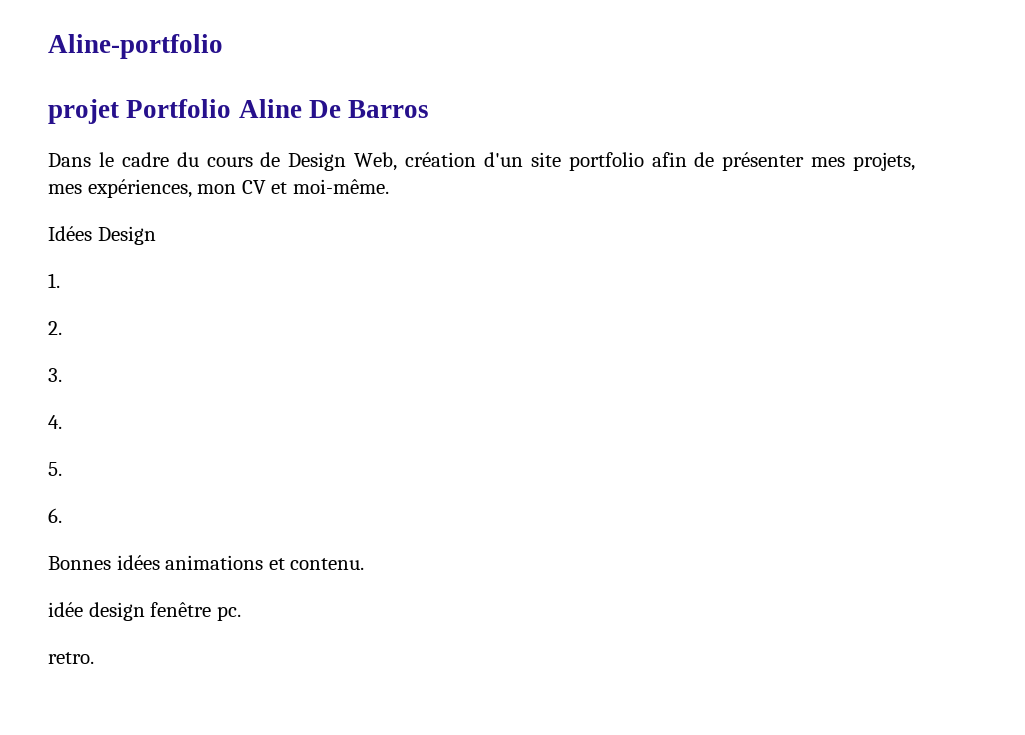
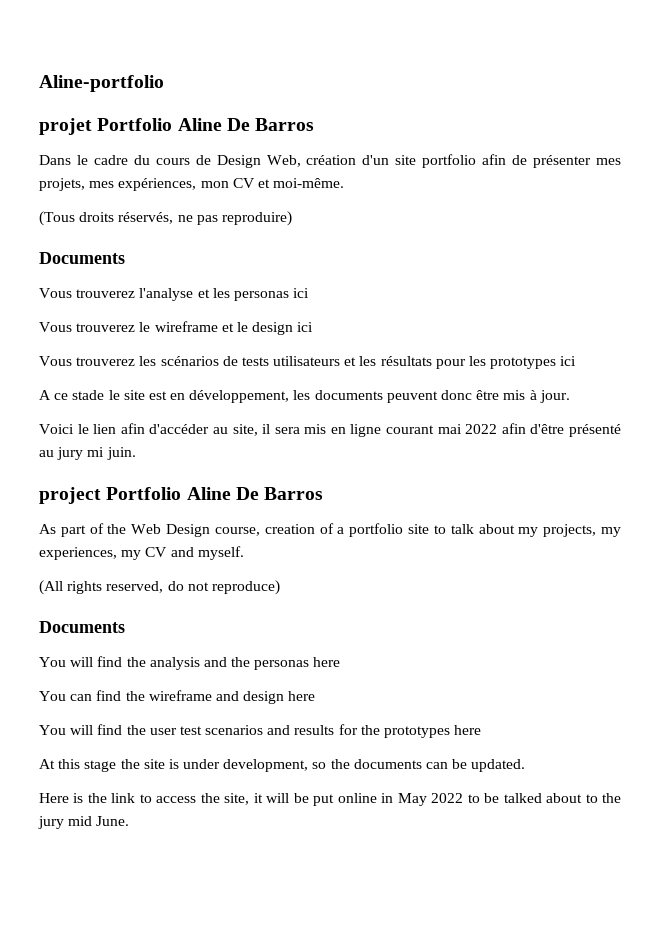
- Idées Design
- 1.
- 2.
- 3.
- 4.
- 5.
- 6.
- Bonnes idées animations et contenu.
- idée design fenêtre pc.
- retro.
+ (Tous droits réservés, ne pas reproduire)
+ Documents
+ Vous trouverez l'analyse et les personas ici
+ Vous trouverez le wireframe et le design ici
+ Vous trouverez les scénarios de tests utilisateurs et les résultats pour les prototypes ici
+ A ce stade le site est en développement, les documents peuvent donc être mis à jour.
+ Voici le lien afin d'accéder au site, il sera mis en ligne courant mai 2022 afin d'être présenté au jury mi juin.
+ project Portfolio Aline De Barros
+ As part of the Web Design course, creation of a portfolio site to talk about my projects, my experiences, my CV and myself.
+ (All rights reserved, do not reproduce)
+ Documents
+ You will find the analysis and the personas here
+ You can find the wireframe and design here
+ You will find the user test scenarios and results for the prototypes here
+ At this stage the site is under development, so the documents can be updated.
+ Here is the link to access the site, it will be put online in May 2022 to be talked about to the jury mid June.

